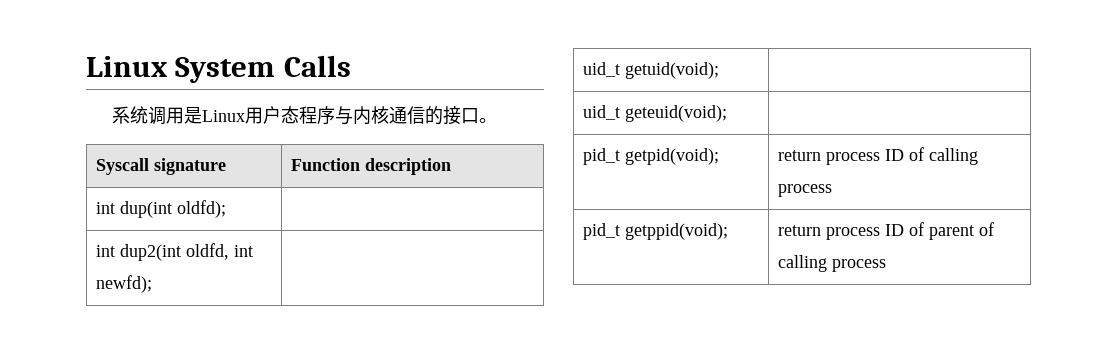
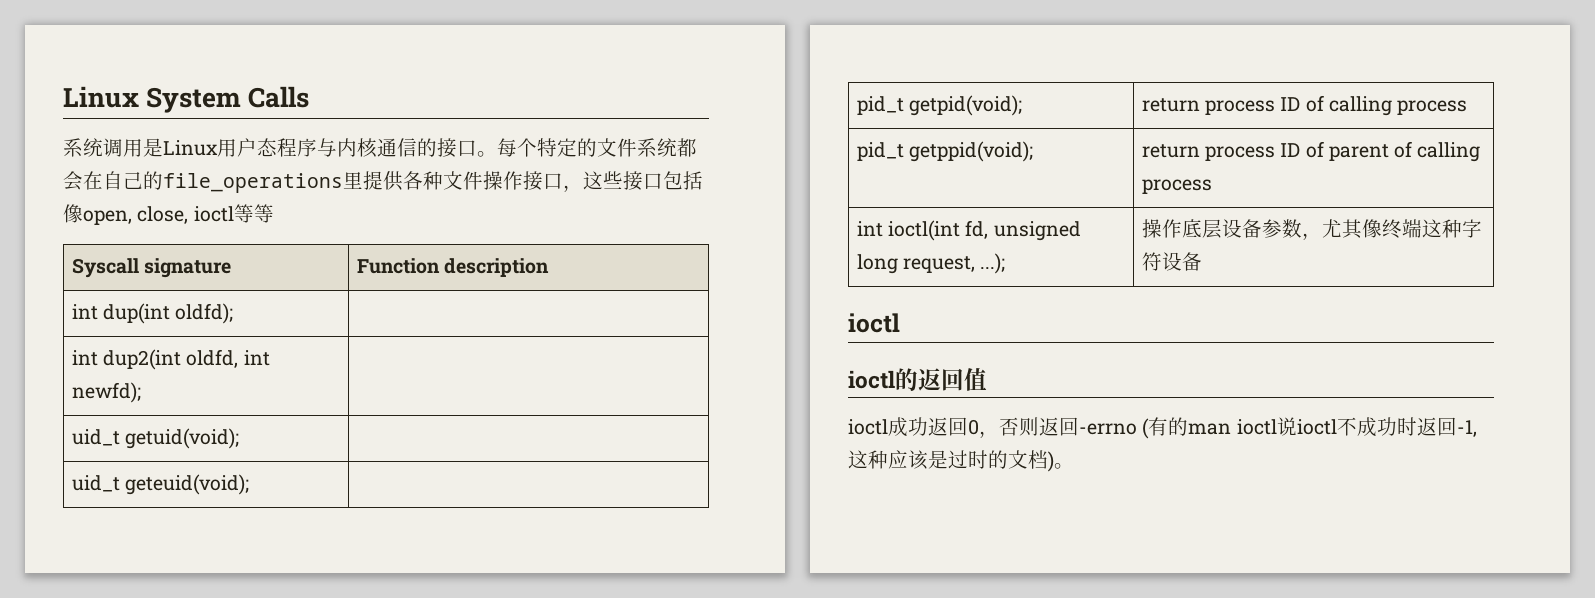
+ 每个特定的文件系统都会在自己的file_operations里提供各种文件操作接口，这些接口包括像open, close, ioctl等等
+ int ioctl(int fd, unsigned long request, ...); | 操作底层设备参数，尤其像终端这种字符设备
+ ioctl
+ ioctl的返回值
+ ioctl成功返回0，否则返回-errno (有的man ioctl说ioctl不成功时返回-1,这种应该是过时的文档)。

